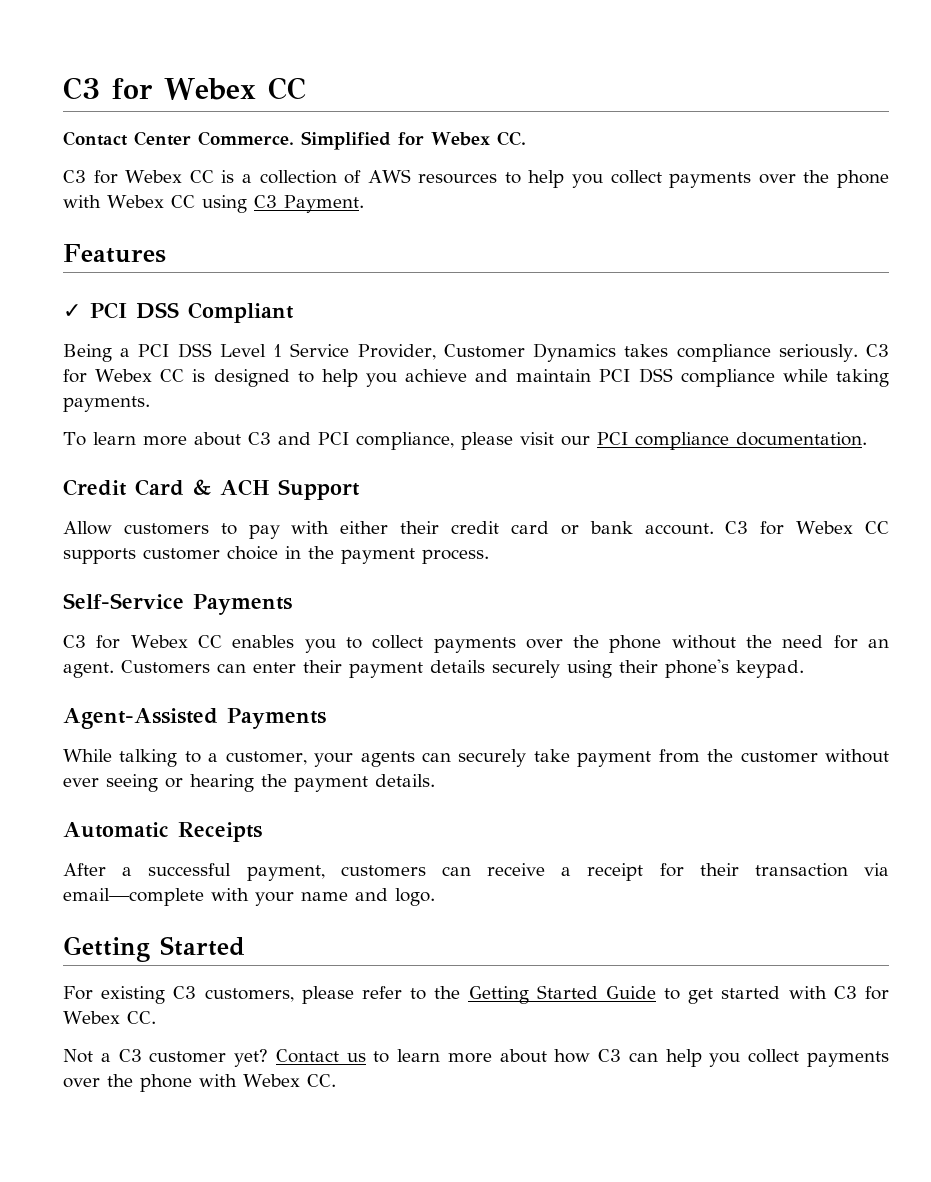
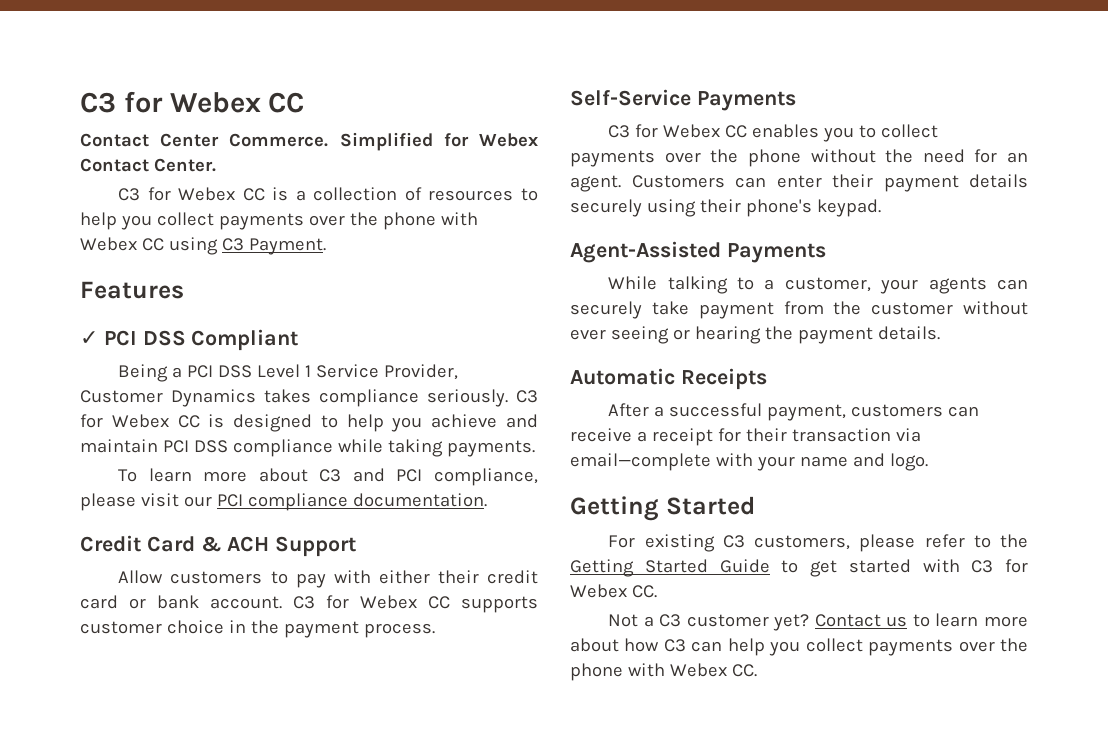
- Simplified for Webex CC.
+ Simplified for Webex Contact Center.
- C3 for Webex CC is a collection of AWS resources to help you collect payments over the phone with Webex CC using C3 Payment.
+ C3 for Webex CC is a collection of resources to help you collect payments over the phone with Webex CC using C3 Payment.

